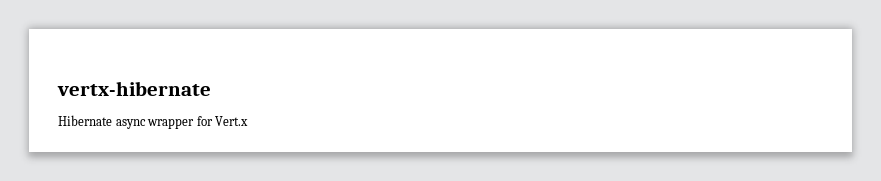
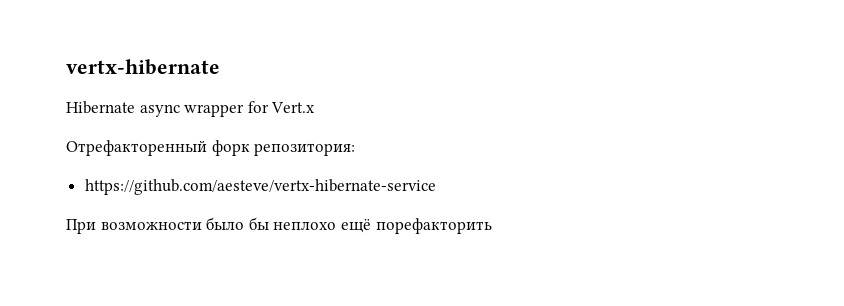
+ Отрефакторенный форк репозитория:
+ https://github.com/aesteve/vertx-hibernate-service
+ При возможности было бы неплохо ещё порефакторить

